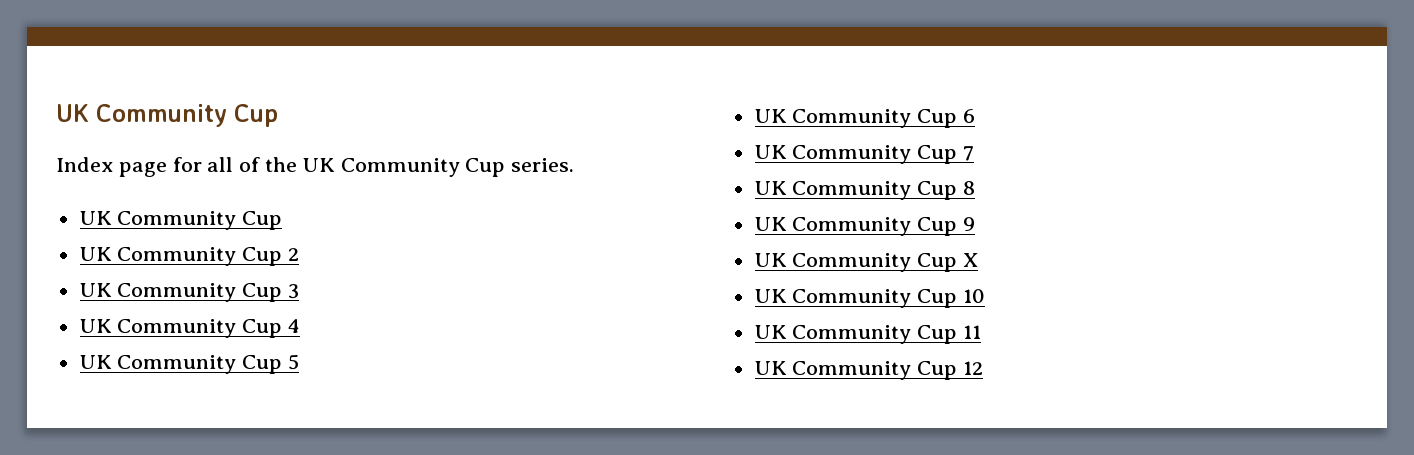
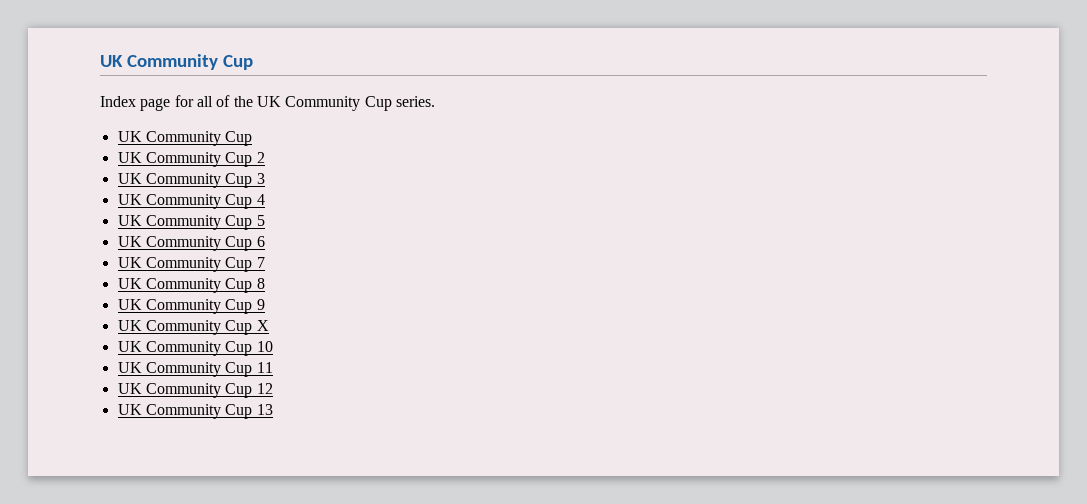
+ UK Community Cup 13

